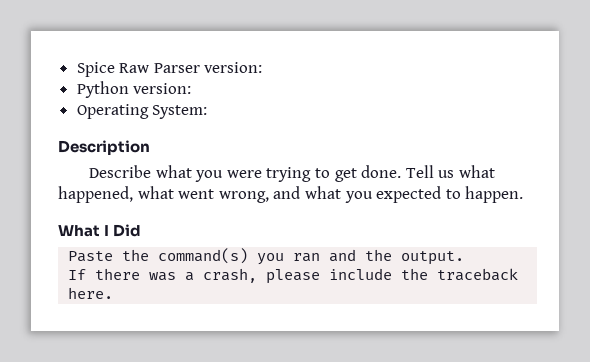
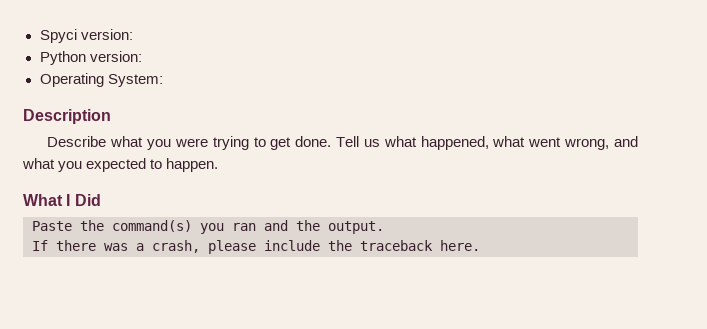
- Spice Raw Parser version:
+ Spyci version:

